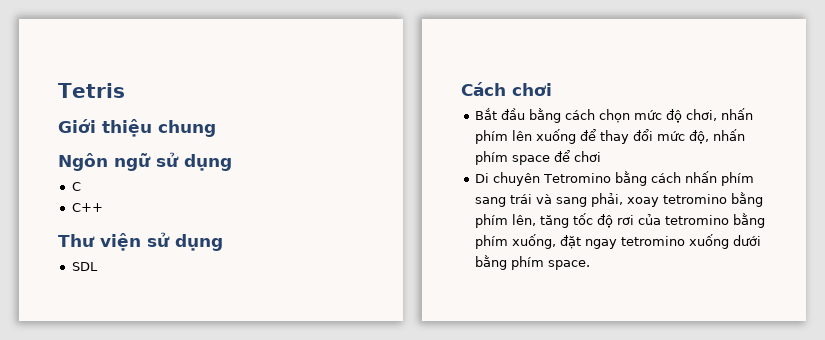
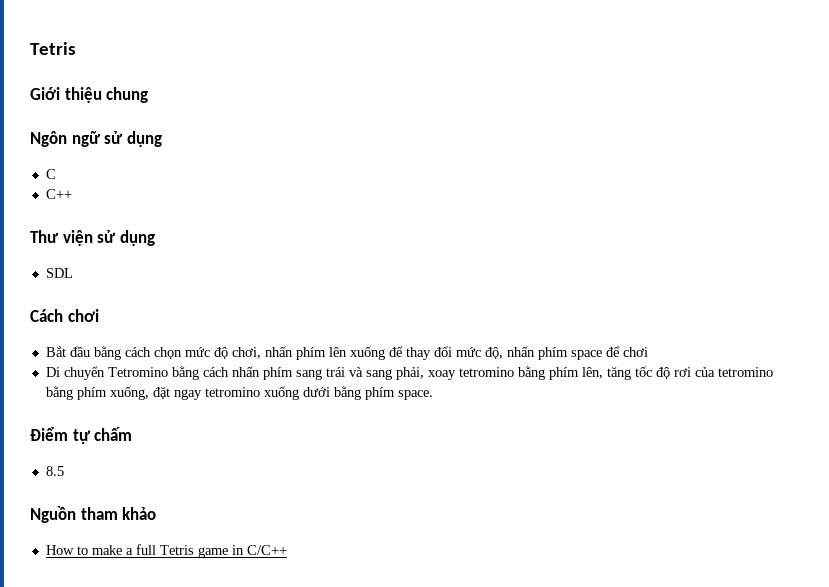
- Di chuyên Tetromino bằng cách nhấn phím sang trái và sang phải, xoay tetromino bằng phím lên, tăng tốc độ rơi của tetromino bằng phím xuống, đặt ngay tetromino xuống dưới bằng phím space.
+ Di chuyển Tetromino bằng cách nhấn phím sang trái và sang phải, xoay tetromino bằng phím lên, tăng tốc độ rơi của tetromino bằng phím xuống, đặt ngay tetromino xuống dưới bằng phím space.
+ Điểm tự chấm
+ 8.5
+ Nguồn tham khảo
+ How to make a full Tetris game in C/C++

